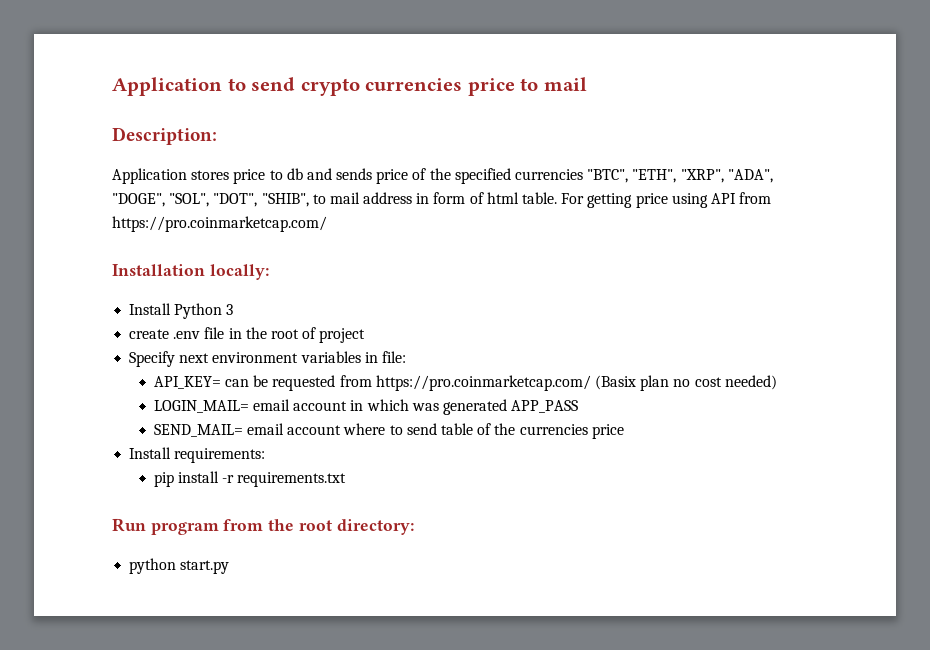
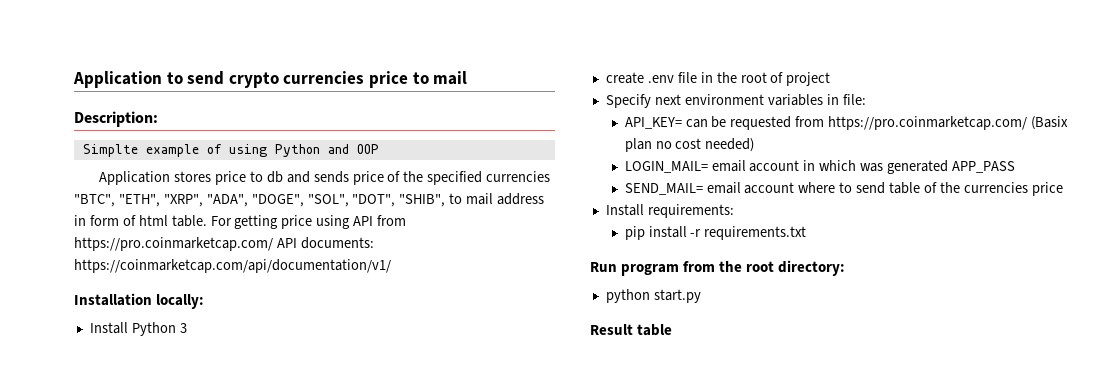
+ Simplte example of using Python and OOP
- For getting price using API from https://pro.coinmarketcap.com/
+ For getting price using API from https://pro.coinmarketcap.com/ API documents: https://coinmarketcap.com/api/documentation/v1/
+ Result table

